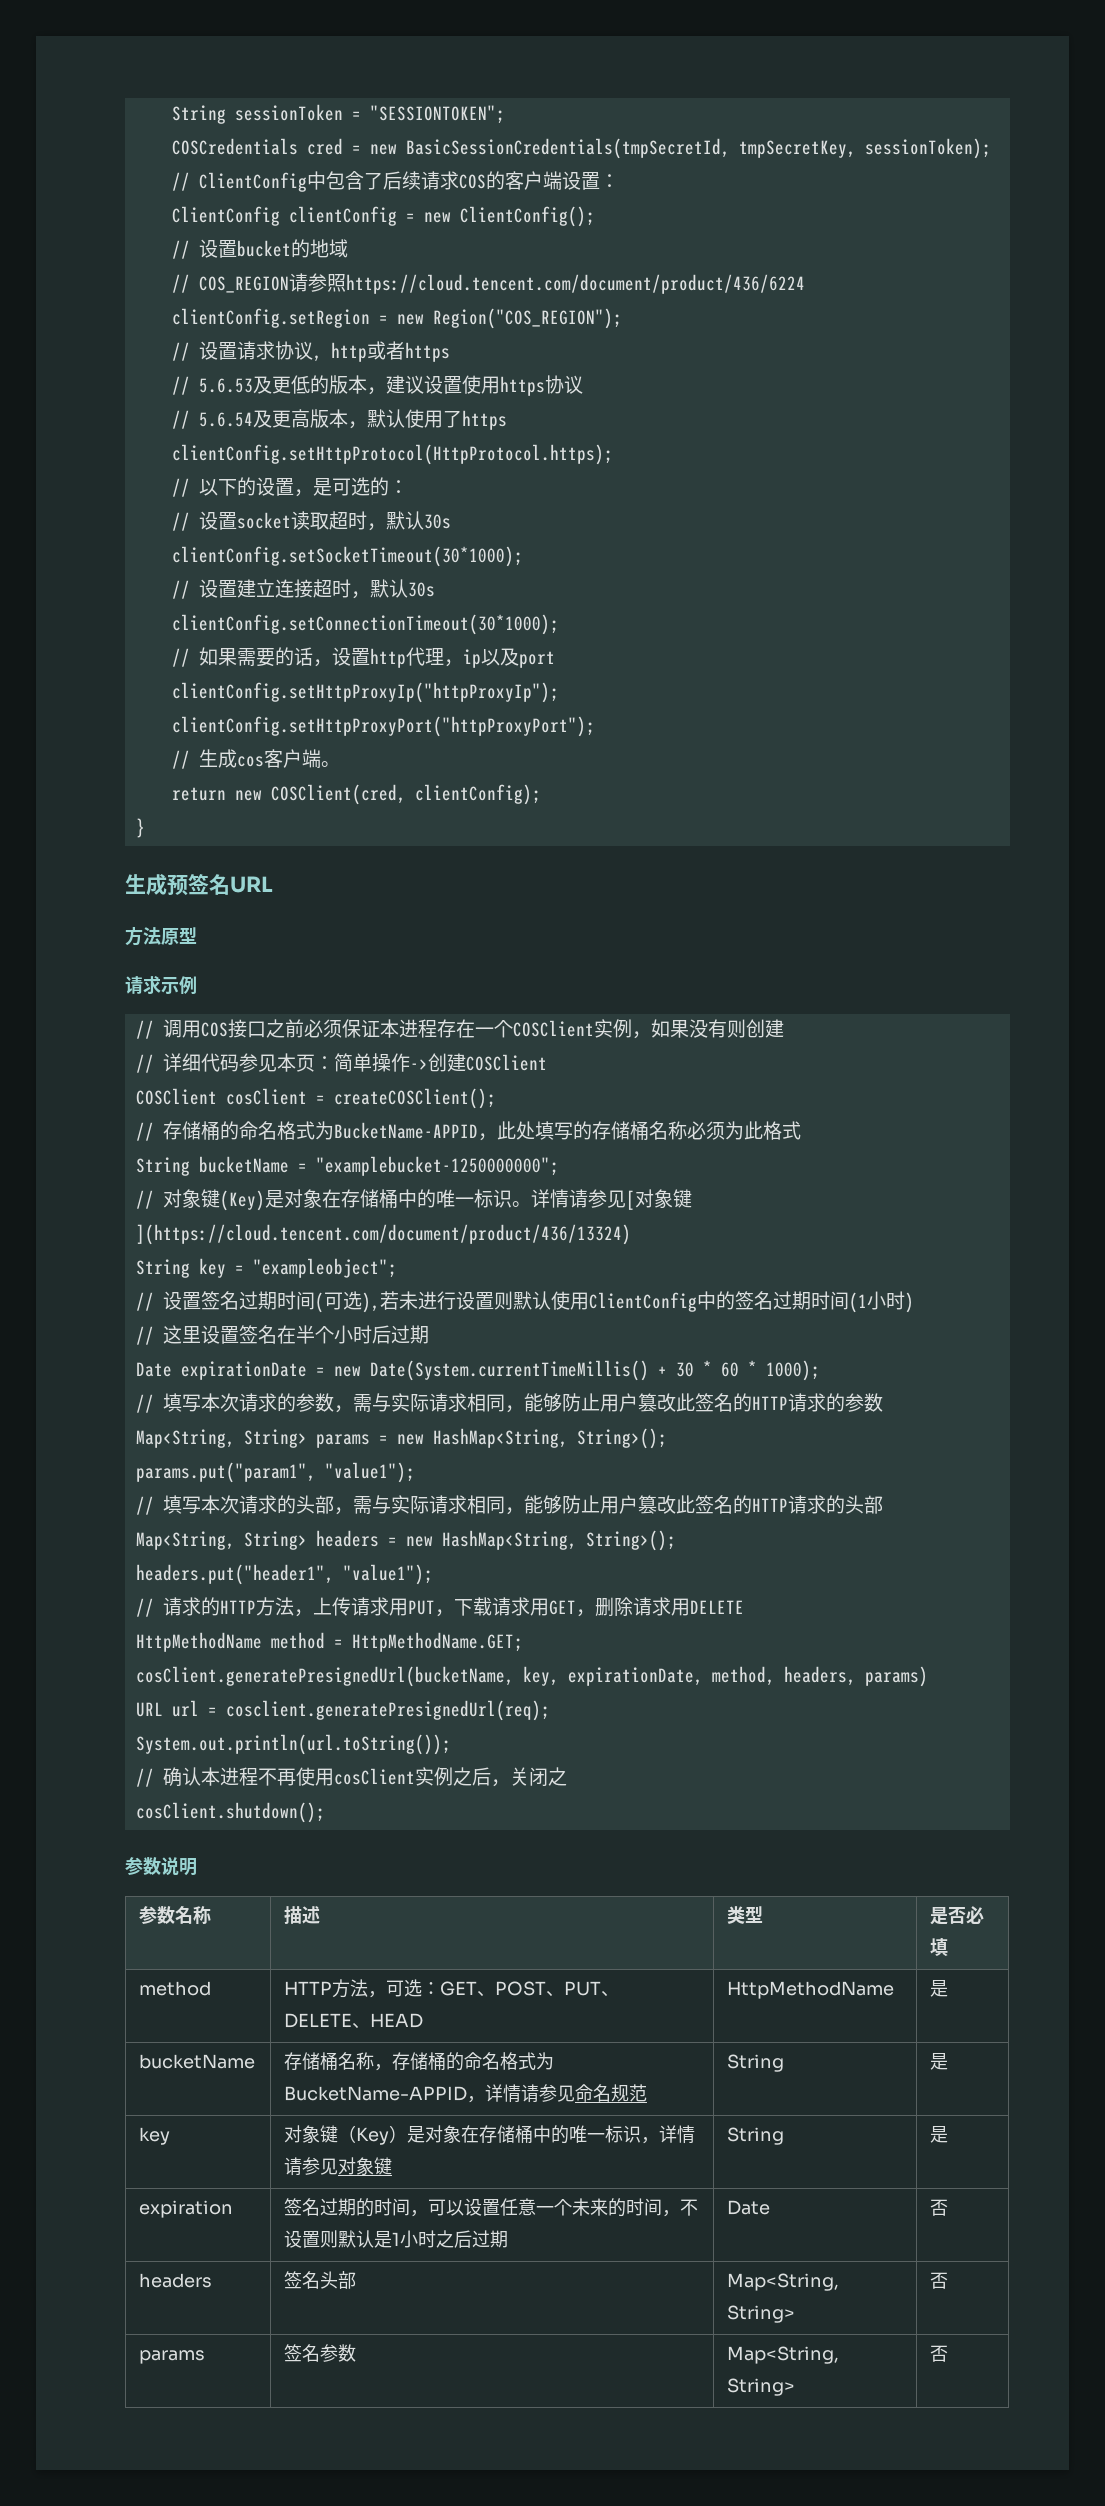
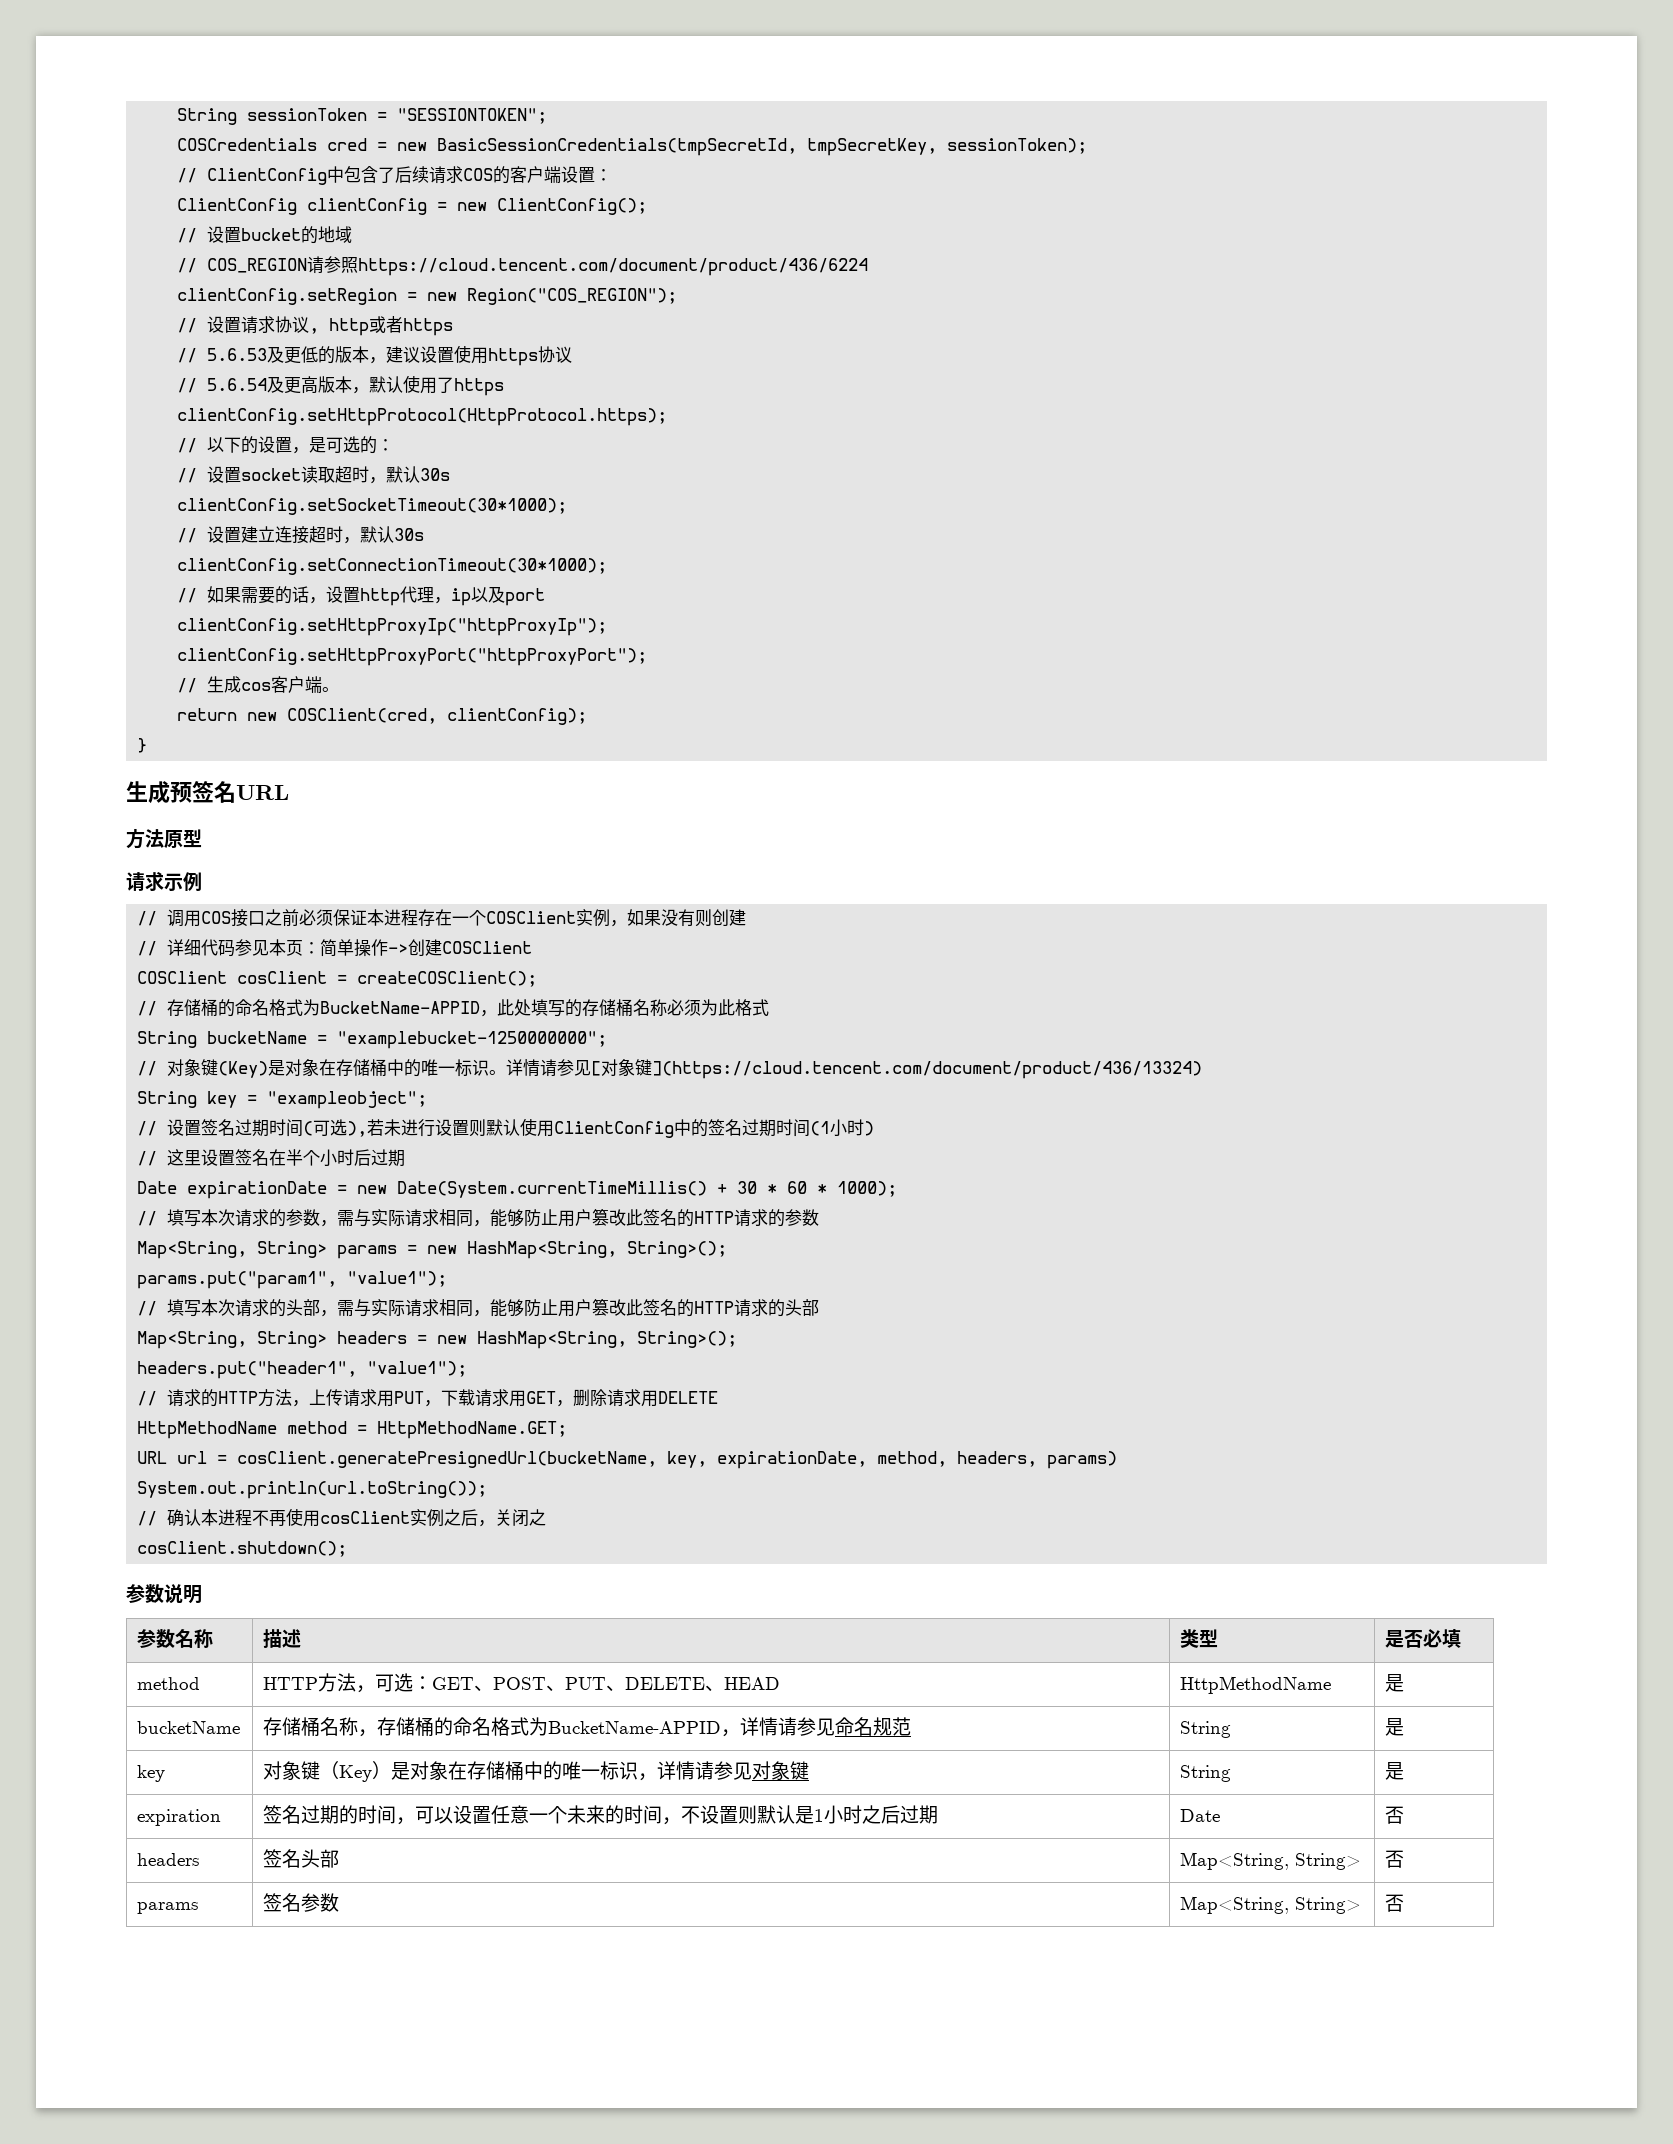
- cosClient.generatePresignedUrl(bucketName, key, expirationDate, method, headers, params)
+ URL url = cosClient.generatePresignedUrl(bucketName, key, expirationDate, method, headers, params)
- URL url = cosclient.generatePresignedUrl(req);

